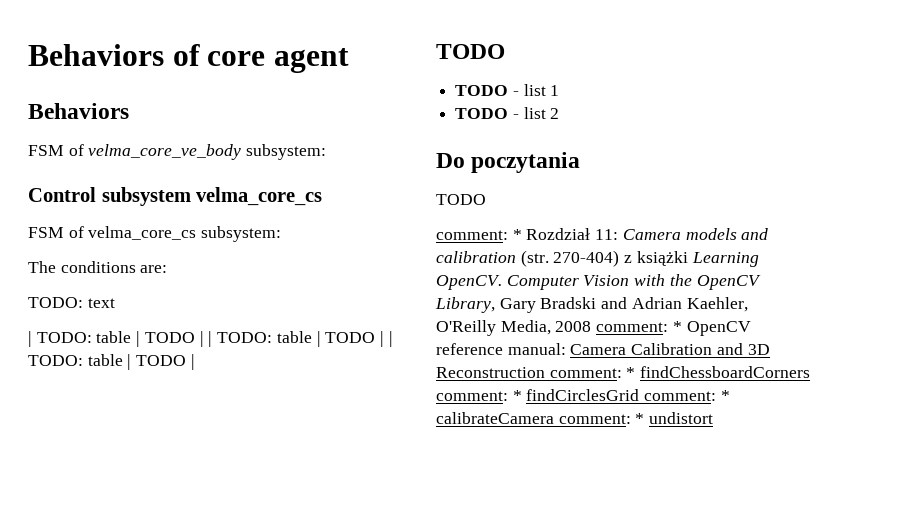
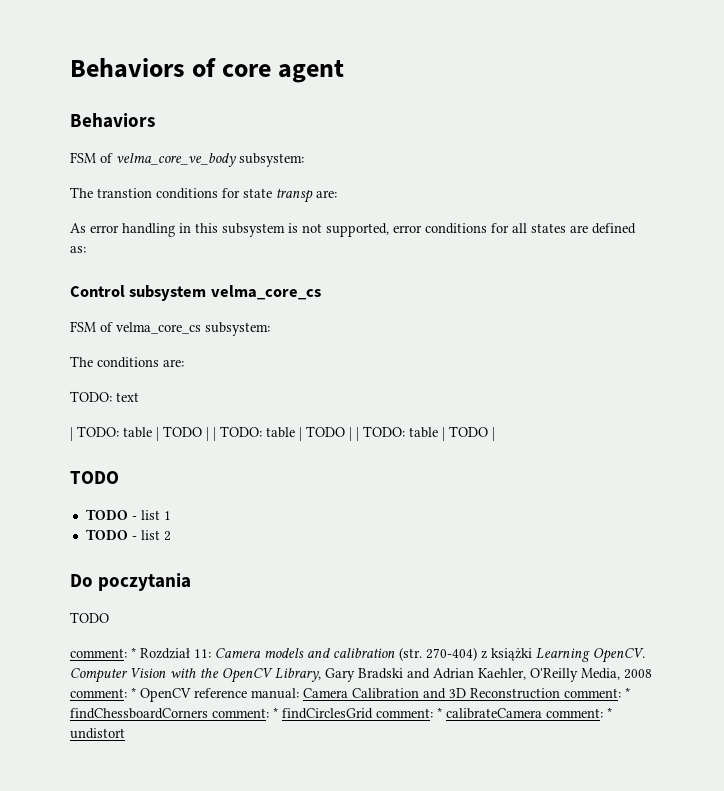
+ The transtion conditions for state transp are:
+ As error handling in this subsystem is not supported, error conditions for all states are defined as:

